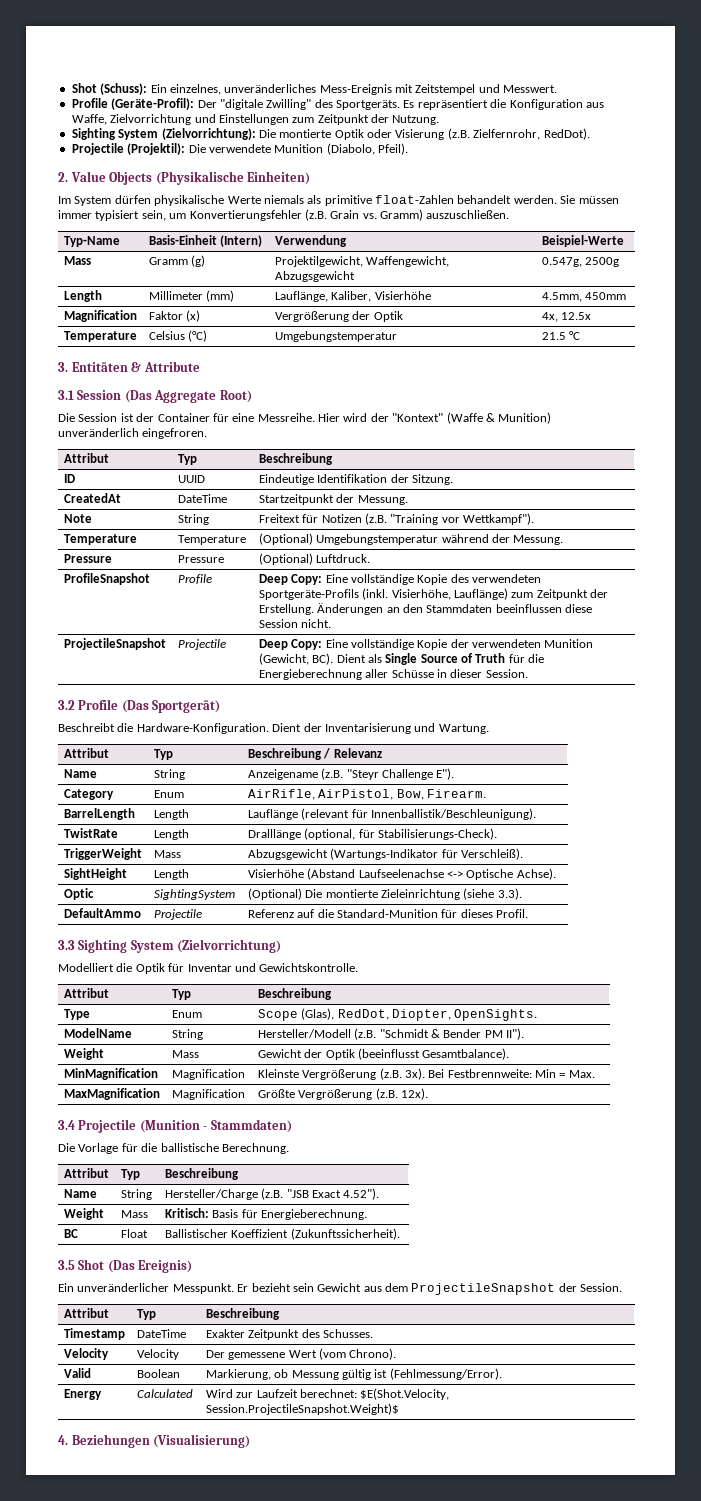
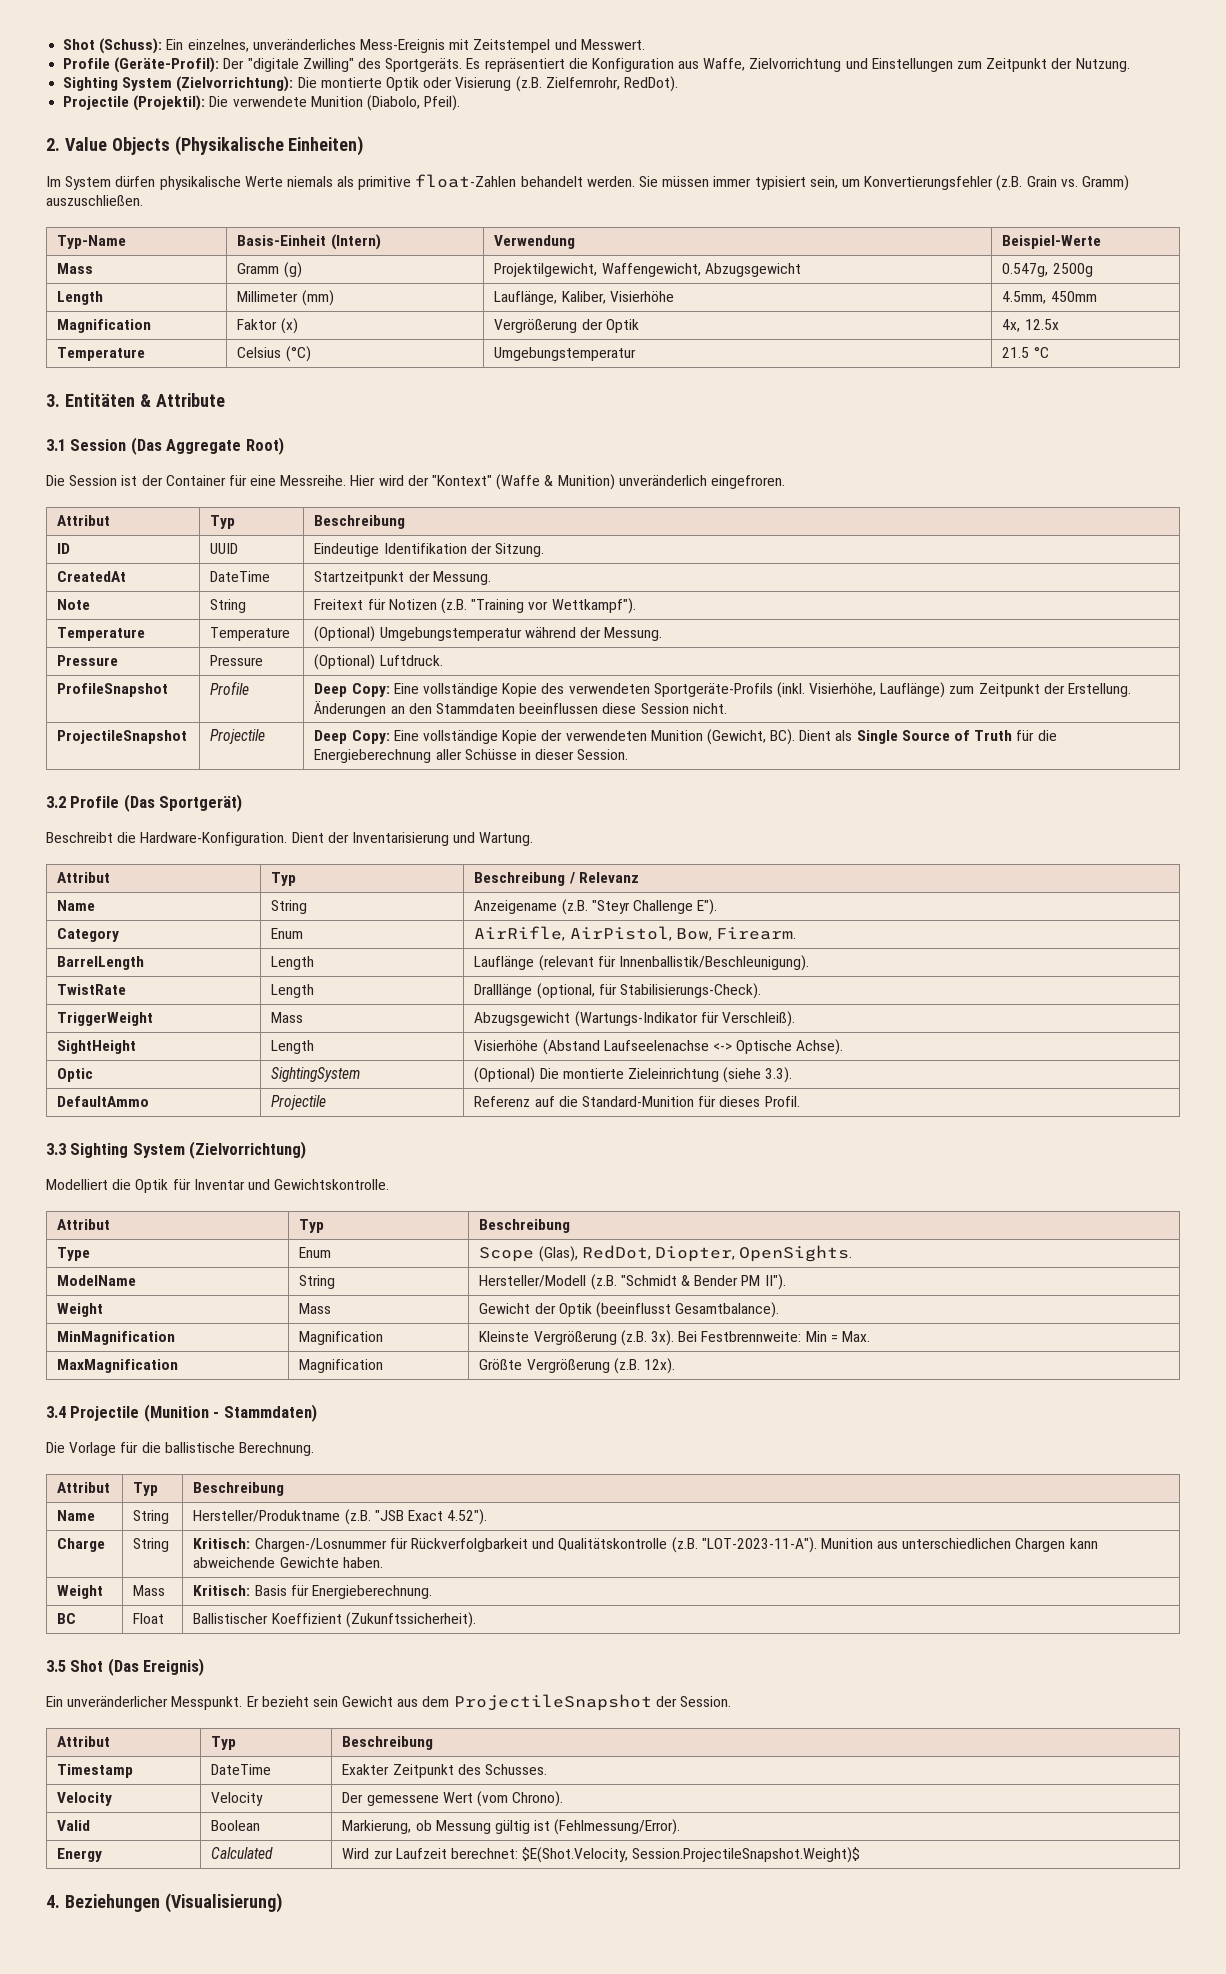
- Name | String | Hersteller/Charge (z.B. "JSB Exact 4.52").
+ Name | String | Hersteller/Produktname (z.B. "JSB Exact 4.52").
+ Charge | String | Kritisch: Chargen-/Losnummer für Rückverfolgbarkeit und Qualitätskontrolle (z.B. "LOT-2023-11-A"). Munition aus unterschiedlichen Chargen kann abweichende Gewichte haben.

